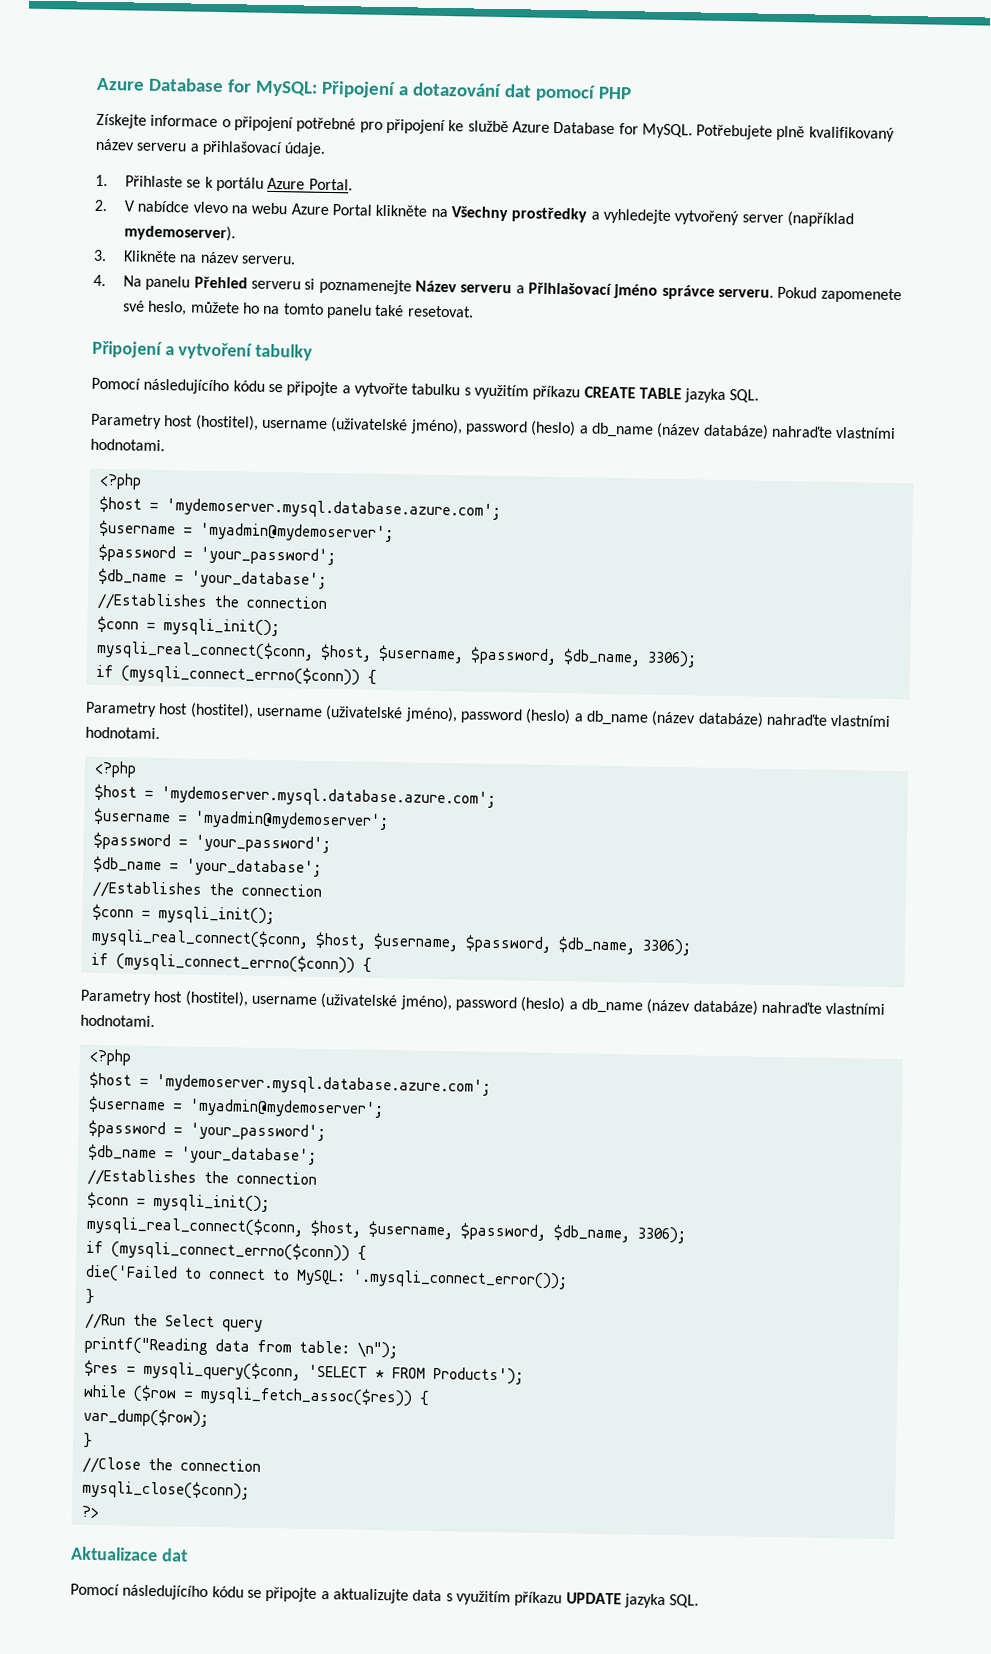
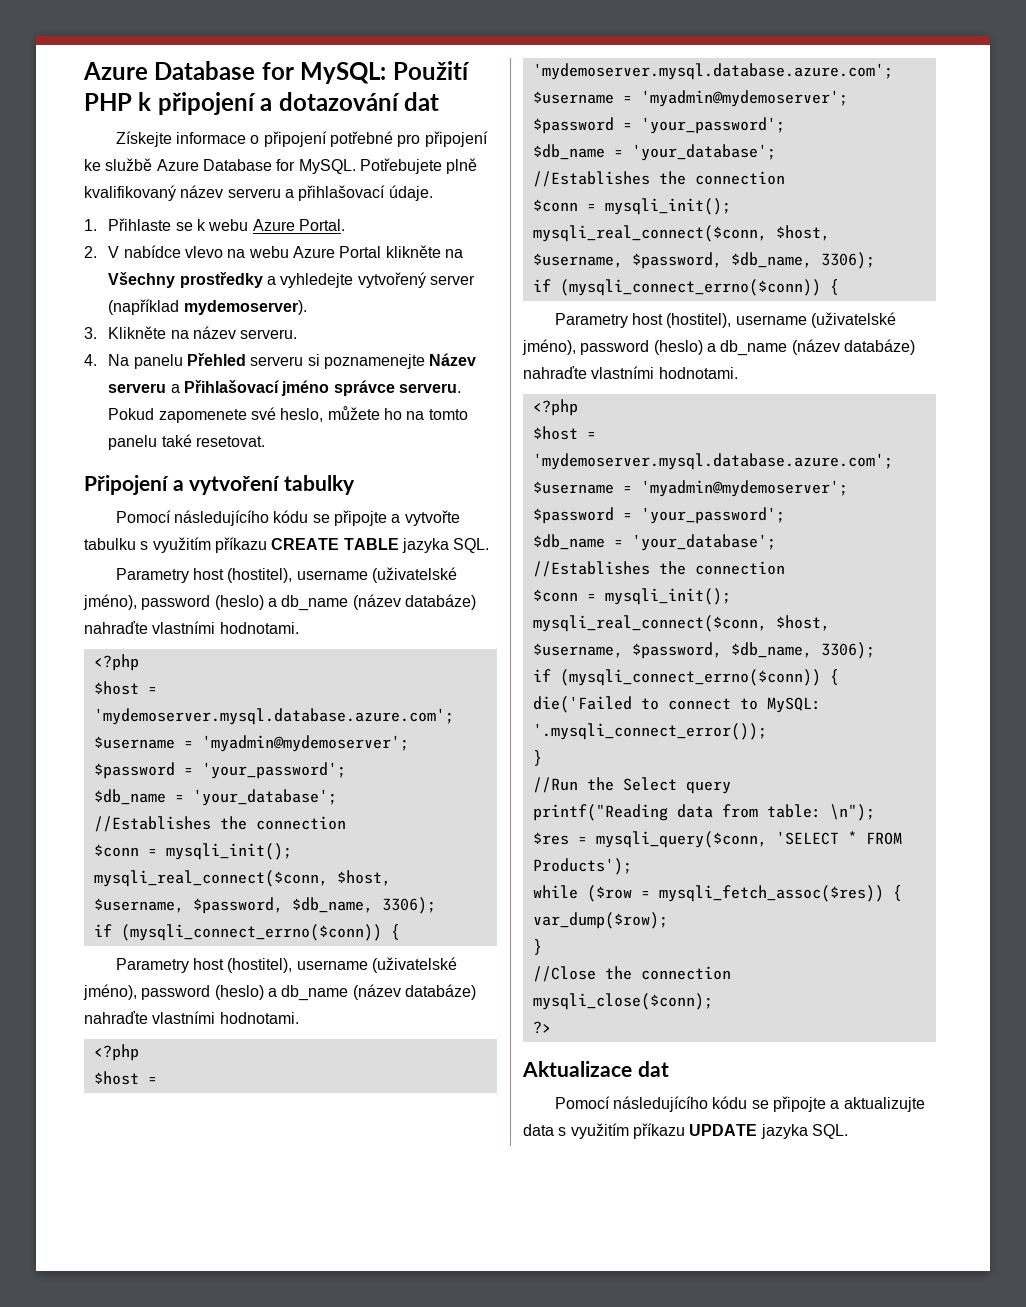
- Azure Database for MySQL: Připojení a dotazování dat pomocí PHP
+ Azure Database for MySQL: Použití PHP k připojení a dotazování dat
- 1. Přihlaste se k portálu Azure Portal.
+ 1. Přihlaste se k webu Azure Portal.

